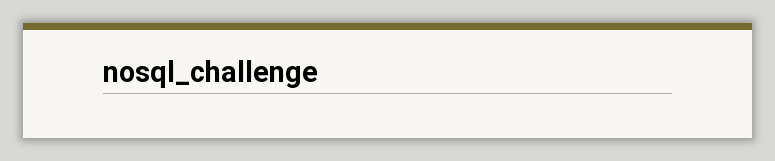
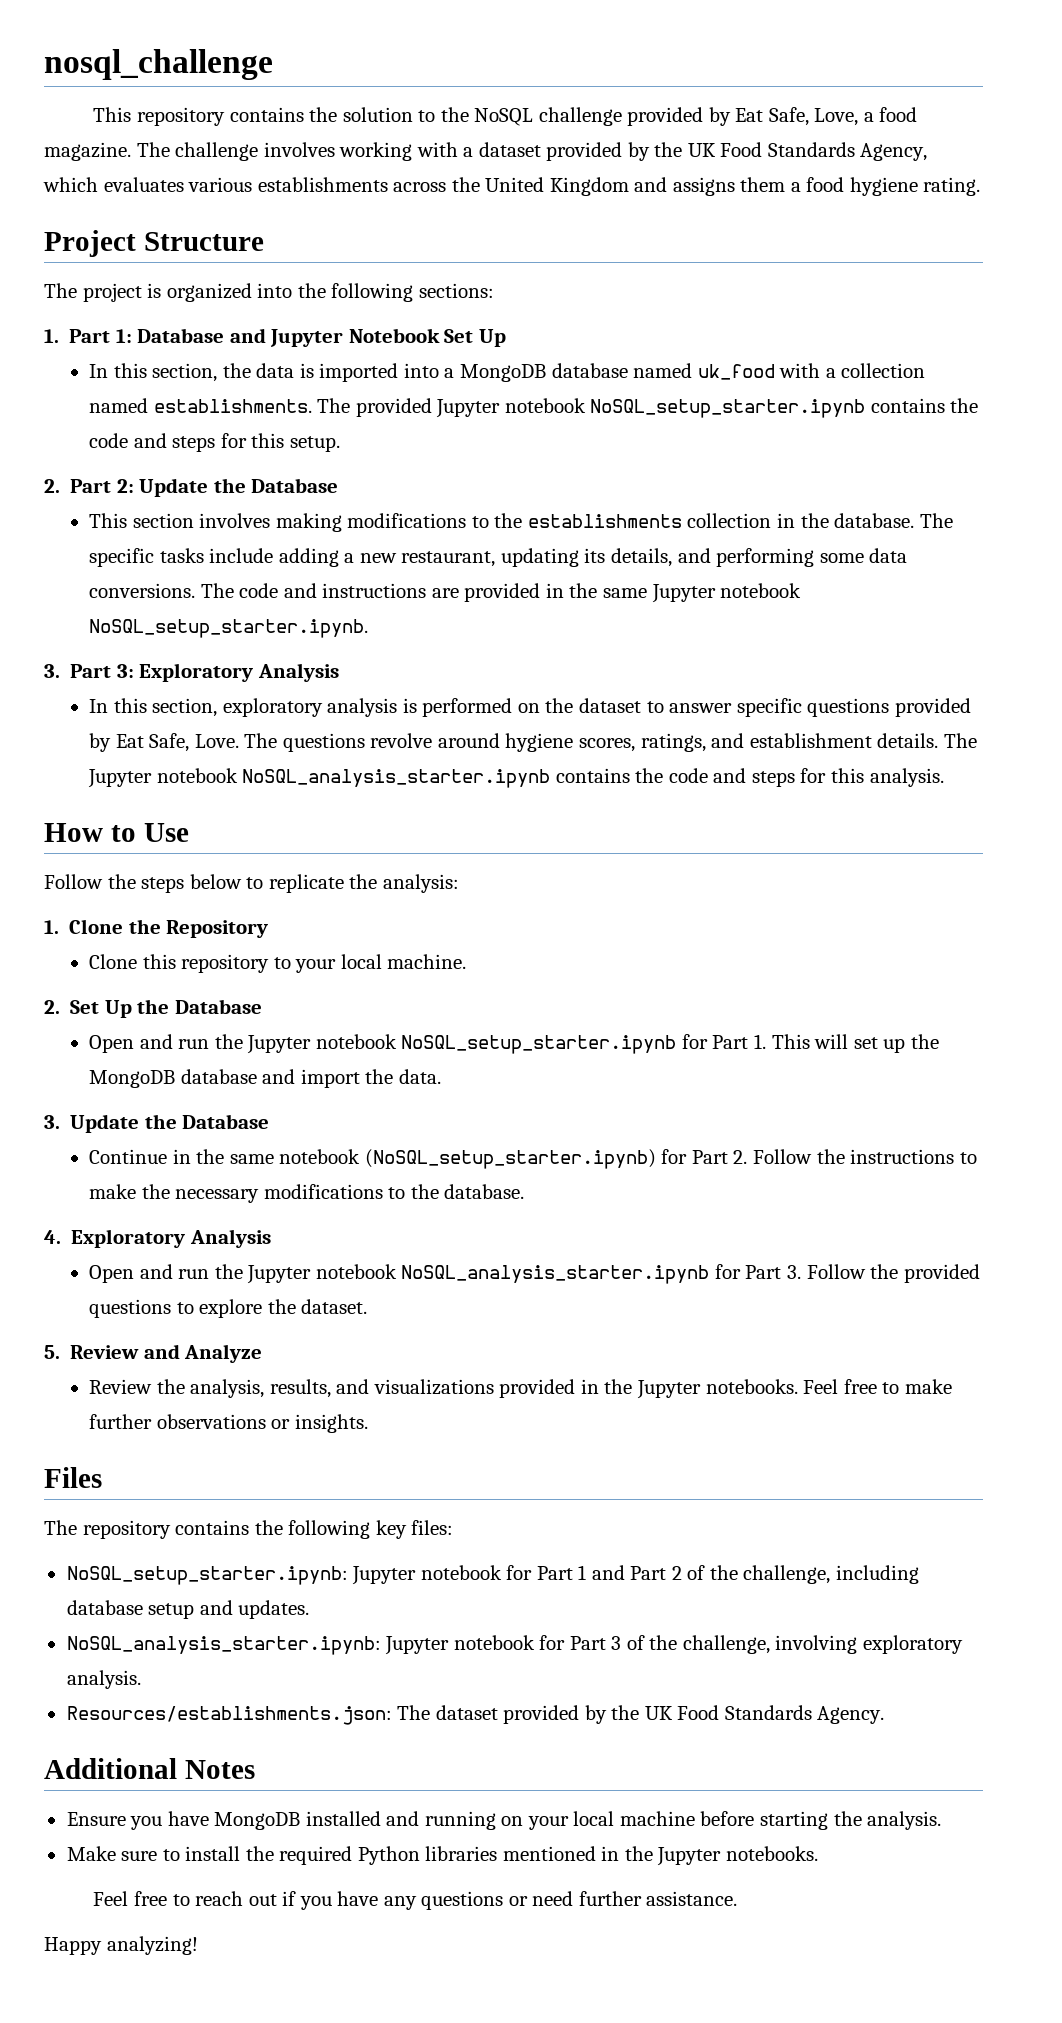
+ This repository contains the solution to the NoSQL challenge provided by Eat Safe, Love, a food magazine. The challenge involves working with a dataset provided by the UK Food Standards Agency, which evaluates various establishments across the United Kingdom and assigns them a food hygiene rating.
+ Project Structure
+ The project is organized into the following sections:
+ 1. Part 1: Database and Jupyter Notebook Set Up
+ In this section, the data is imported into a MongoDB database named uk_food with a collection named establishments. The provided Jupyter notebook NoSQL_setup_starter.ipynb contains the code and steps for this setup.
+ 2. Part 2: Update the Database
+ This section involves making modifications to the establishments collection in the database. The specific tasks include adding a new restaurant, updating its details, and performing some data conversions. The code and instructions are provided in the same Jupyter notebook NoSQL_setup_starter.ipynb.
+ 3. Part 3: Exploratory Analysis
+ In this section, exploratory analysis is performed on the dataset to answer specific questions provided by Eat Safe, Love. The questions revolve around hygiene scores, ratings, and establishment details. The Jupyter notebook NoSQL_analysis_starter.ipynb contains the code and steps for this analysis.
+ How to Use
+ Follow the steps below to replicate the analysis:
+ 1. Clone the Repository
+ Clone this repository to your local machine.
+ 2. Set Up the Database
+ Open and run the Jupyter notebook NoSQL_setup_starter.ipynb for Part 1. This will set up the MongoDB database and import the data.
+ 3. Update the Database
+ Continue in the same notebook (NoSQL_setup_starter.ipynb) for Part 2. Follow the instructions to make the necessary modifications to the database.
+ 4. Exploratory Analysis
+ Open and run the Jupyter notebook NoSQL_analysis_starter.ipynb for Part 3. Follow the provided questions to explore the dataset.
+ 5. Review and Analyze
+ Review the analysis, results, and visualizations provided in the Jupyter notebooks. Feel free to make further observations or insights.
+ Files
+ The repository contains the following key files:
+ NoSQL_setup_starter.ipynb: Jupyter notebook for Part 1 and Part 2 of the challenge, including database setup and updates.
+ NoSQL_analysis_starter.ipynb: Jupyter notebook for Part 3 of the challenge, involving exploratory analysis.
+ Resources/establishments.json: The dataset provided by the UK Food Standards Agency.
+ Additional Notes
+ Ensure you have MongoDB installed and running on your local machine before starting the analysis.
+ Make sure to install the required Python libraries mentioned in the Jupyter notebooks.
+ Feel free to reach out if you have any questions or need further assistance.
+ Happy analyzing!

